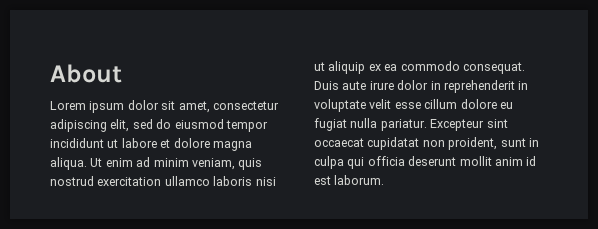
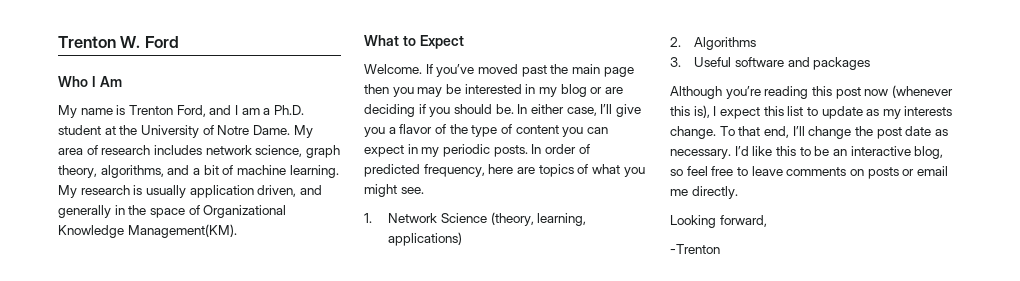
- About
- Lorem ipsum dolor sit amet, consectetur adipiscing elit, sed do eiusmod tempor incididunt ut labore et dolore magna aliqua. Ut enim ad minim veniam, quis nostrud exercitation ullamco laboris nisi ut aliquip ex ea commodo consequat. Duis aute irure dolor in reprehenderit in voluptate velit esse cillum dolore eu fugiat nulla pariatur. Excepteur sint occaecat cupidatat non proident, sunt in culpa qui officia deserunt mollit anim id est laborum.
+ Trenton W. Ford
+ Who I Am
+ My name is Trenton Ford, and I am a Ph.D. student at the University of Notre Dame. My area of research includes network science, graph theory, algorithms, and a bit of machine learning. My research is usually application driven, and generally in the space of Organizational Knowledge Management(KM).
+ What to Expect
+ Welcome. If you’ve moved past the main page then you may be interested in my blog or are deciding if you should be. In either case, I’ll give you a flavor of the type of content you can expect in my periodic posts. In order of predicted frequency, here are topics of what you might see.
+ 1. Network Science (theory, learning, applications)
+ 2. Algorithms
+ 3. Useful software and packages
+ Although you’re reading this post now (whenever this is), I expect this list to update as my interests change. To that end, I’ll change the post date as necessary. I’d like this to be an interactive blog, so feel free to leave comments on posts or email me directly.
+ Looking forward,
+ -Trenton

